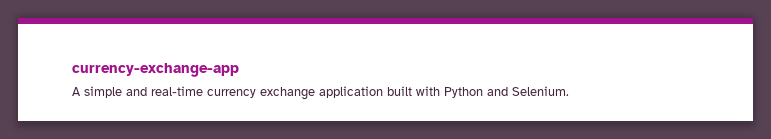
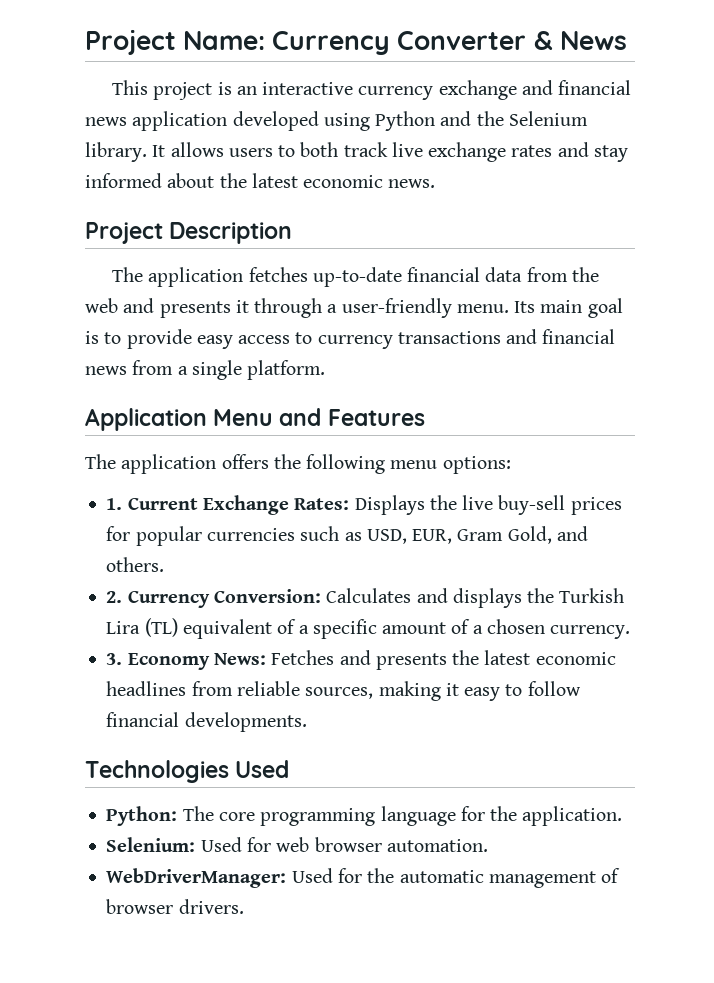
- currency-exchange-app
- A simple and real-time currency exchange application built with Python and Selenium.
+ Project Name: Currency Converter & News
+ This project is an interactive currency exchange and financial news application developed using Python and the Selenium library. It allows users to both track live exchange rates and stay informed about the latest economic news.
+ Project Description
+ The application fetches up-to-date financial data from the web and presents it through a user-friendly menu. Its main goal is to provide easy access to currency transactions and financial news from a single platform.
+ Application Menu and Features
+ The application offers the following menu options:
+ 1. Current Exchange Rates: Displays the live buy-sell prices for popular currencies such as USD, EUR, Gram Gold, and others.
+ 2. Currency Conversion: Calculates and displays the Turkish Lira (TL) equivalent of a specific amount of a chosen currency.
+ 3. Economy News: Fetches and presents the latest economic headlines from reliable sources, making it easy to follow financial developments.
+ Technologies Used
+ Python: The core programming language for the application.
+ Selenium: Used for web browser automation.
+ WebDriverManager: Used for the automatic management of browser drivers.

